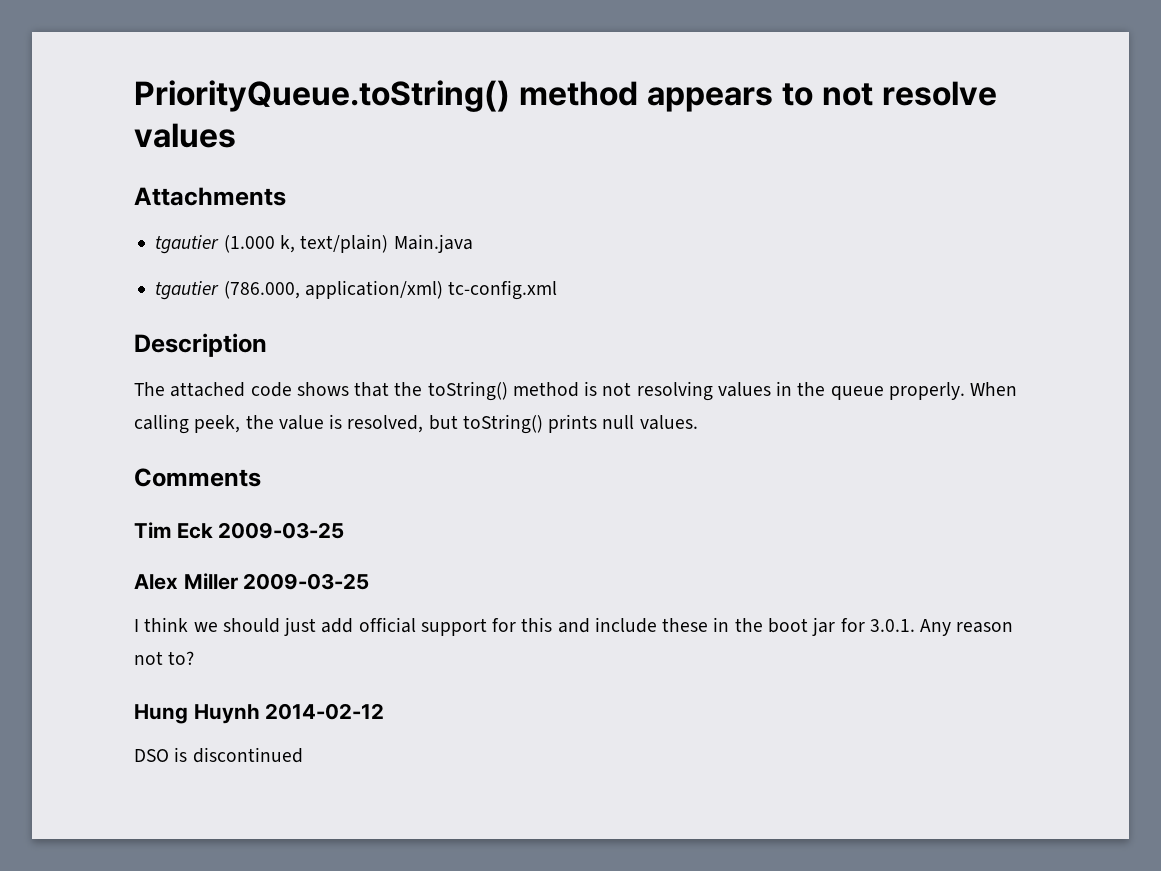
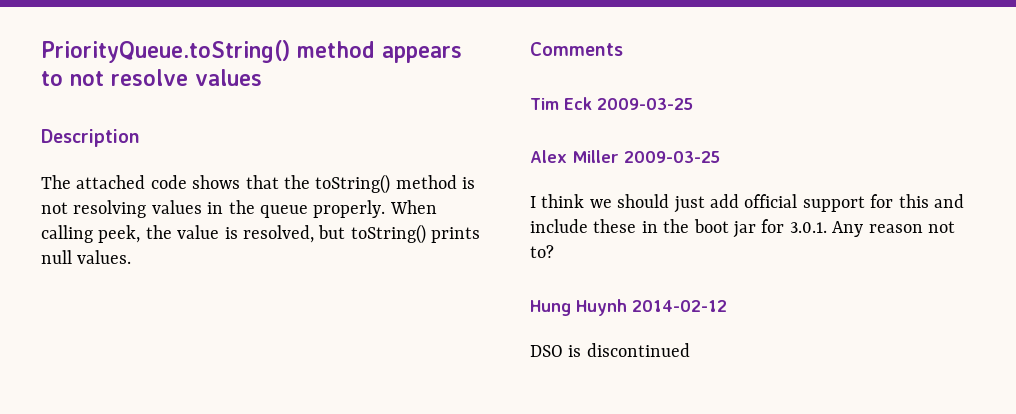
- Attachments
- tgautier (1.000 k, text/plain) Main.java
- tgautier (786.000, application/xml) tc-config.xml

